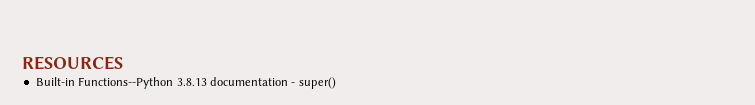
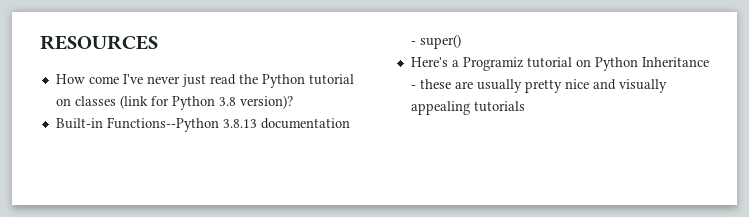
+ How come I've never just read the Python tutorial on classes (link for Python 3.8 version)?
+ Here's a Programiz tutorial on Python Inheritance - these are usually pretty nice and visually appealing tutorials

